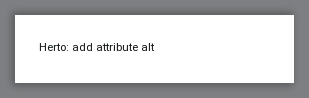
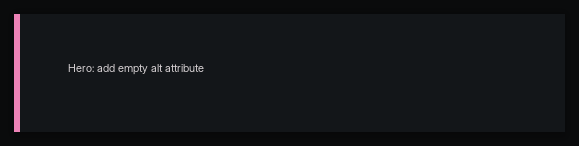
- Herto: add attribute alt
+ Hero: add empty alt attribute

